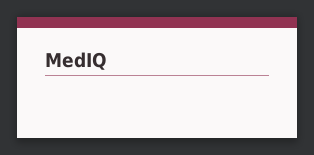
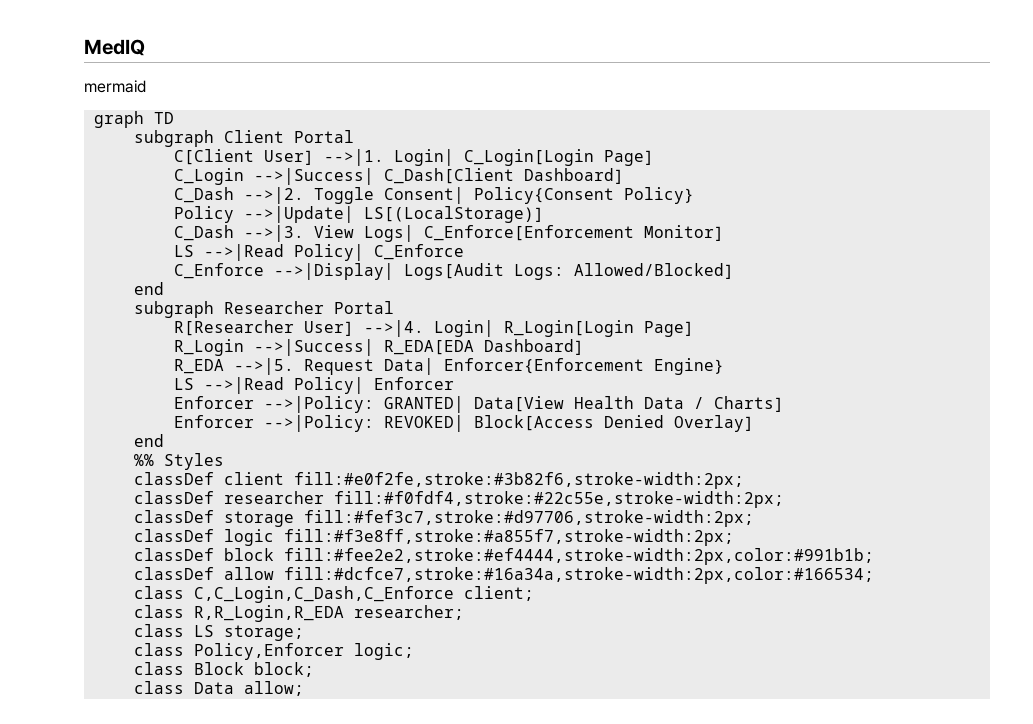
+ mermaid
+ graph TD
+ subgraph Client Portal
+ C[Client User] -->|1. Login| C_Login[Login Page]
+ C_Login -->|Success| C_Dash[Client Dashboard]
+ C_Dash -->|2. Toggle Consent| Policy{Consent Policy}
+ Policy -->|Update| LS[(LocalStorage)]
+ C_Dash -->|3. View Logs| C_Enforce[Enforcement Monitor]
+ LS -->|Read Policy| C_Enforce
+ C_Enforce -->|Display| Logs[Audit Logs: Allowed/Blocked]
+ end
+ subgraph Researcher Portal
+ R[Researcher User] -->|4. Login| R_Login[Login Page]
+ R_Login -->|Success| R_EDA[EDA Dashboard]
+ R_EDA -->|5. Request Data| Enforcer{Enforcement Engine}
+ LS -->|Read Policy| Enforcer
+ Enforcer -->|Policy: GRANTED| Data[View Health Data / Charts]
+ Enforcer -->|Policy: REVOKED| Block[Access Denied Overlay]
+ end
+ %% Styles
+ classDef client fill:#e0f2fe,stroke:#3b82f6,stroke-width:2px;
+ classDef researcher fill:#f0fdf4,stroke:#22c55e,stroke-width:2px;
+ classDef storage fill:#fef3c7,stroke:#d97706,stroke-width:2px;
+ classDef logic fill:#f3e8ff,stroke:#a855f7,stroke-width:2px;
+ classDef block fill:#fee2e2,stroke:#ef4444,stroke-width:2px,color:#991b1b;
+ classDef allow fill:#dcfce7,stroke:#16a34a,stroke-width:2px,color:#166534;
+ class C,C_Login,C_Dash,C_Enforce client;
+ class R,R_Login,R_EDA researcher;
+ class LS storage;
+ class Policy,Enforcer logic;
+ class Block block;
+ class Data allow;

